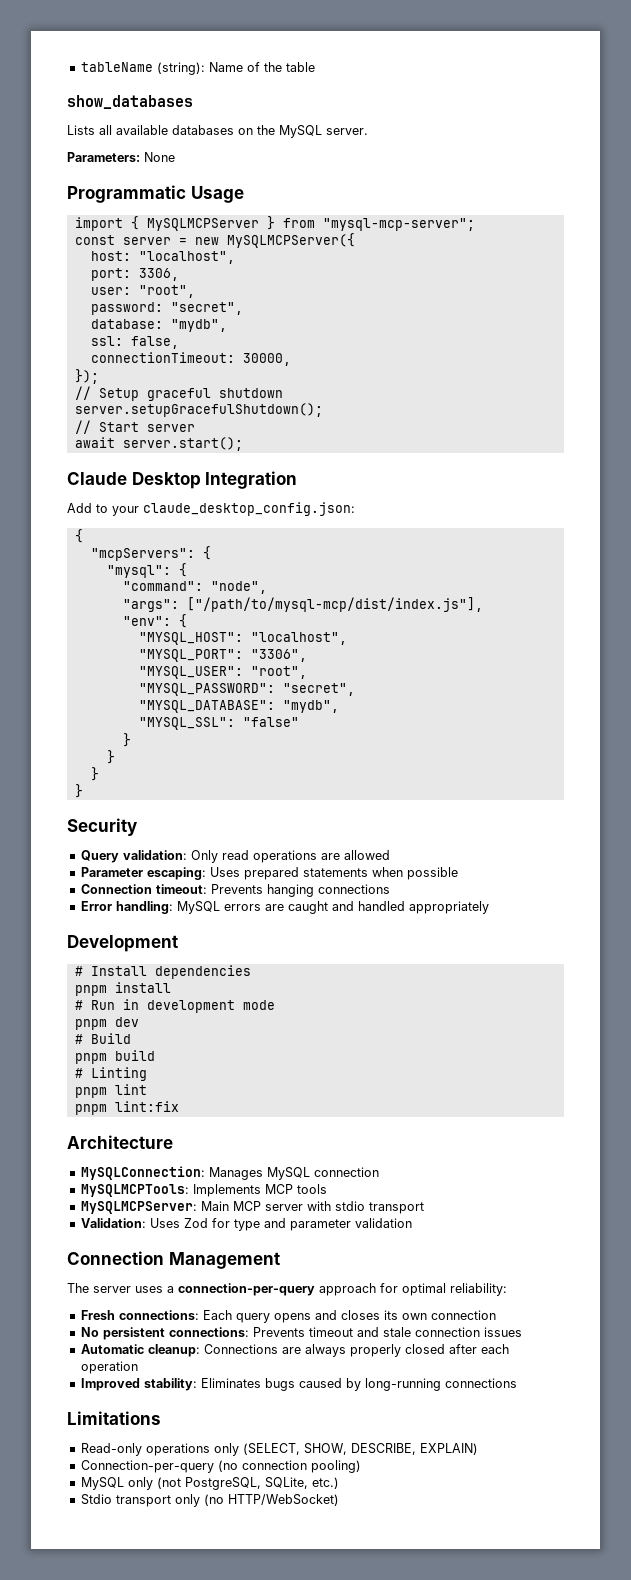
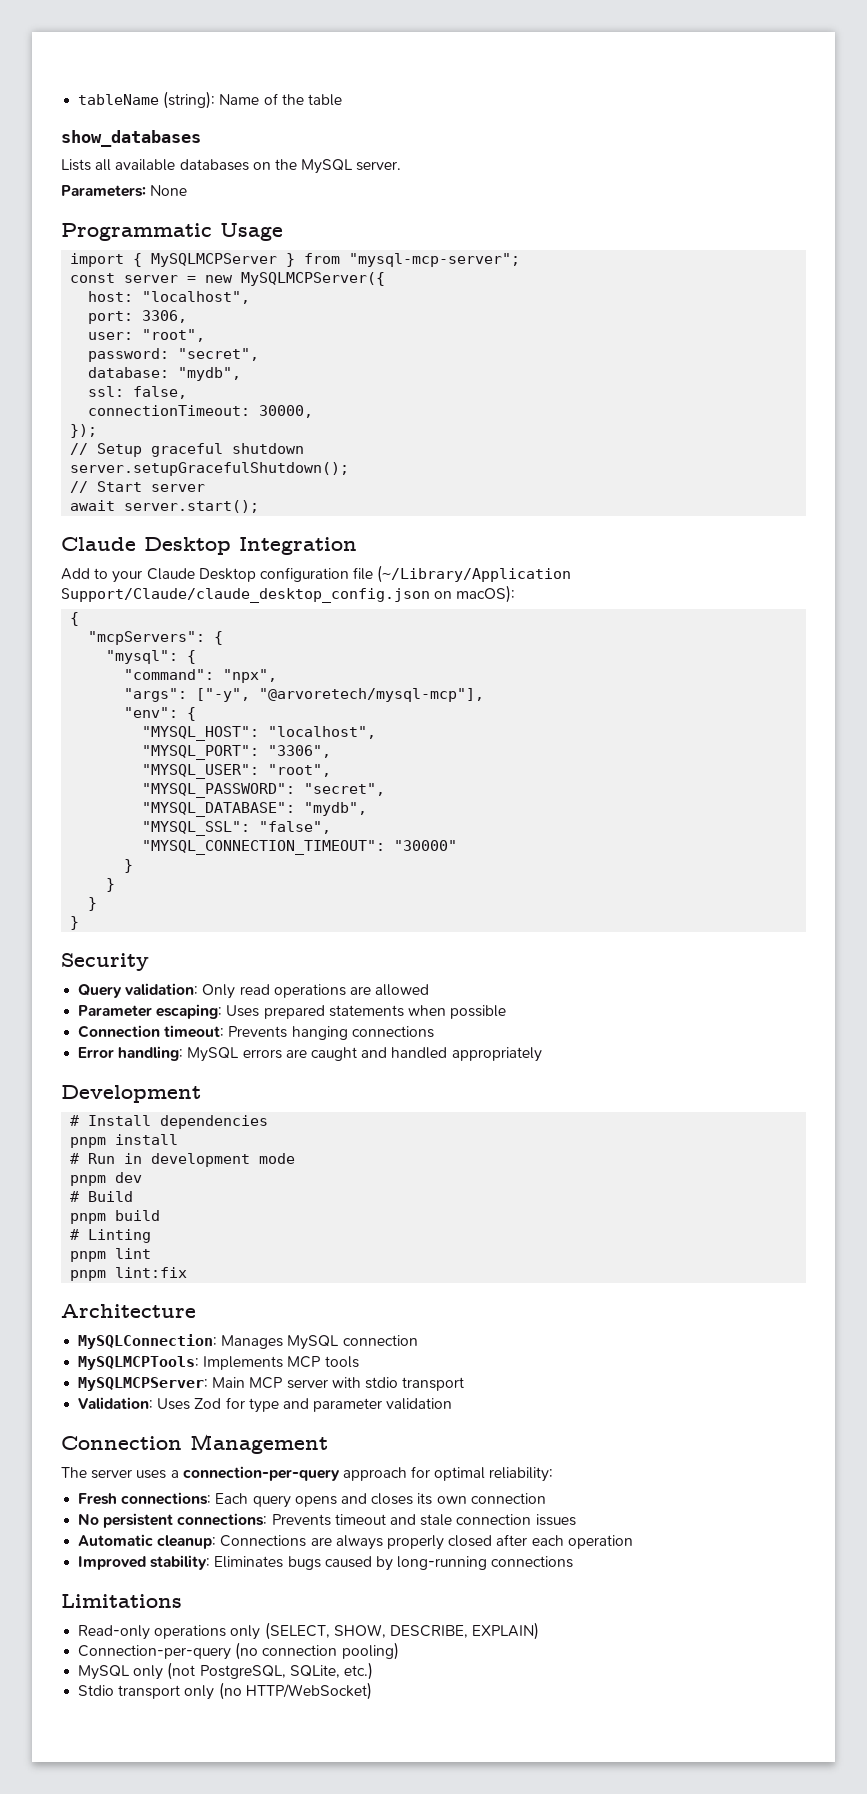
- Add to your claude_desktop_config.json:
+ Add to your Claude Desktop configuration file (~/Library/Application Support/Claude/claude_desktop_config.json on macOS):
- "command": "node",
+ "command": "npx",
- "args": ["/path/to/mysql-mcp/dist/index.js"],
+ "args": ["-y", "@arvoretech/mysql-mcp"],
- "MYSQL_SSL": "false"
+ "MYSQL_SSL": "false",
+ "MYSQL_CONNECTION_TIMEOUT": "30000"

